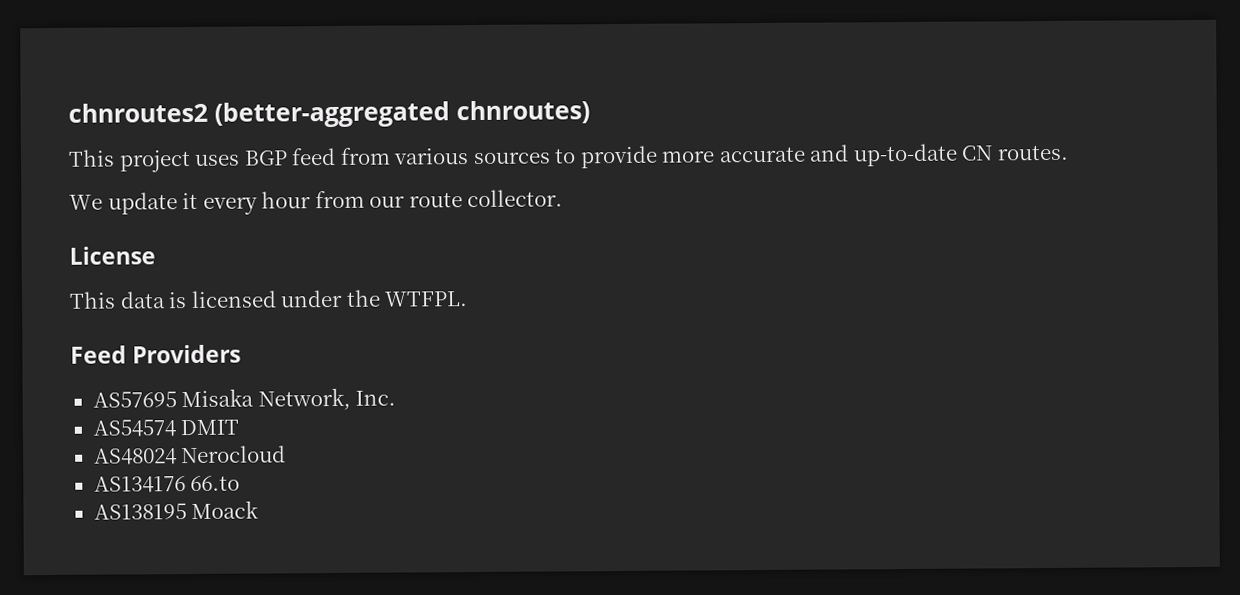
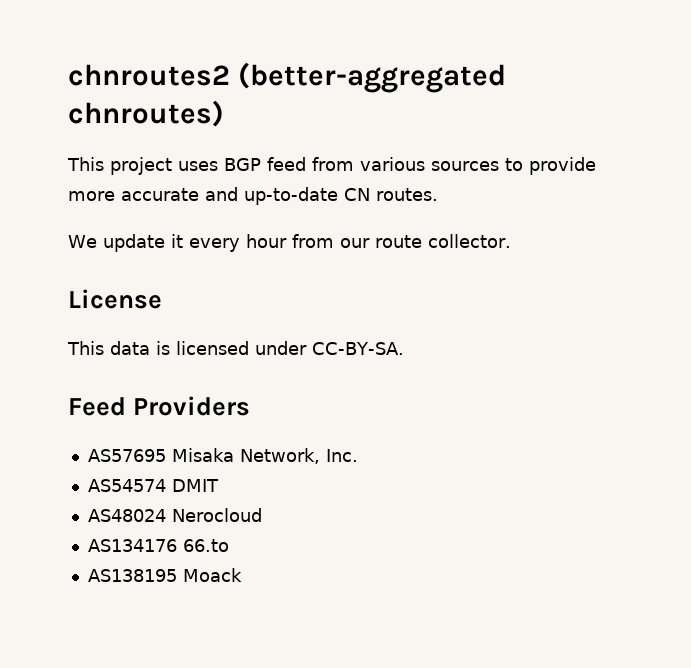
- This data is licensed under the WTFPL.
+ This data is licensed under CC-BY-SA.

